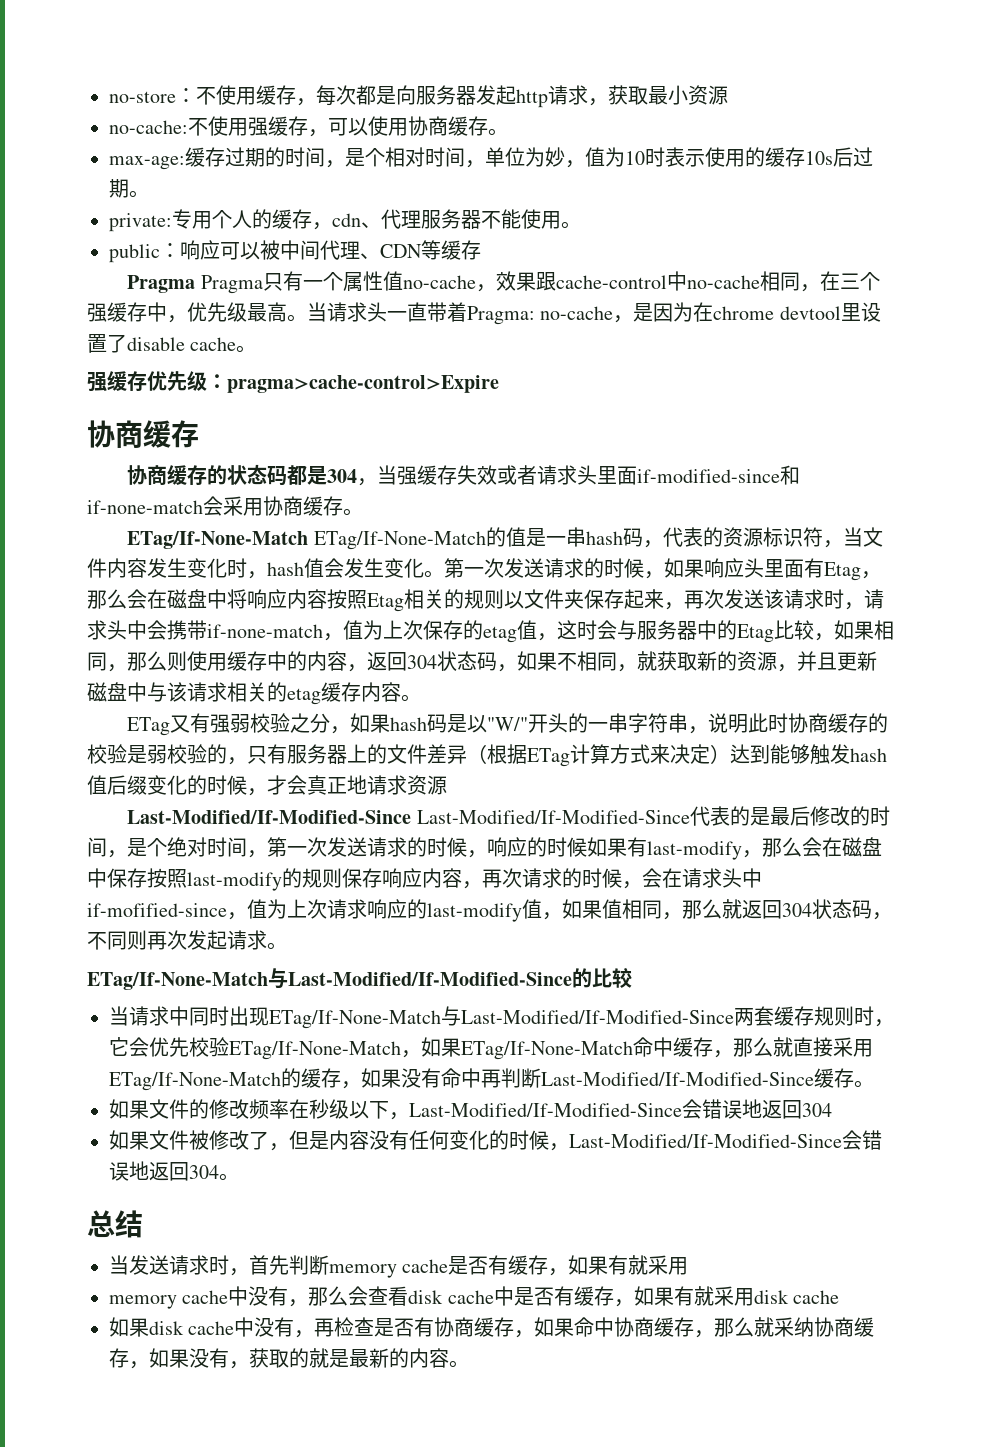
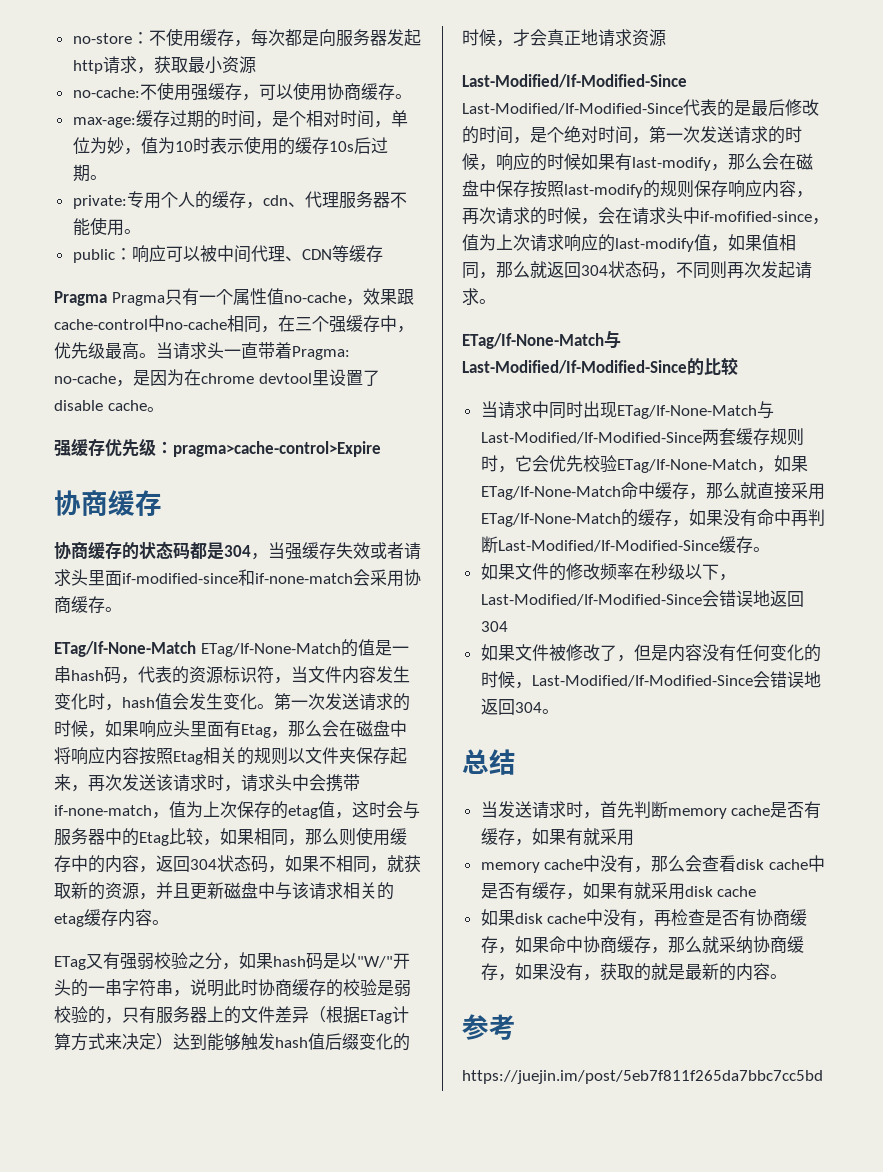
+ 参考
+ https://juejin.im/post/5eb7f811f265da7bbc7cc5bd

